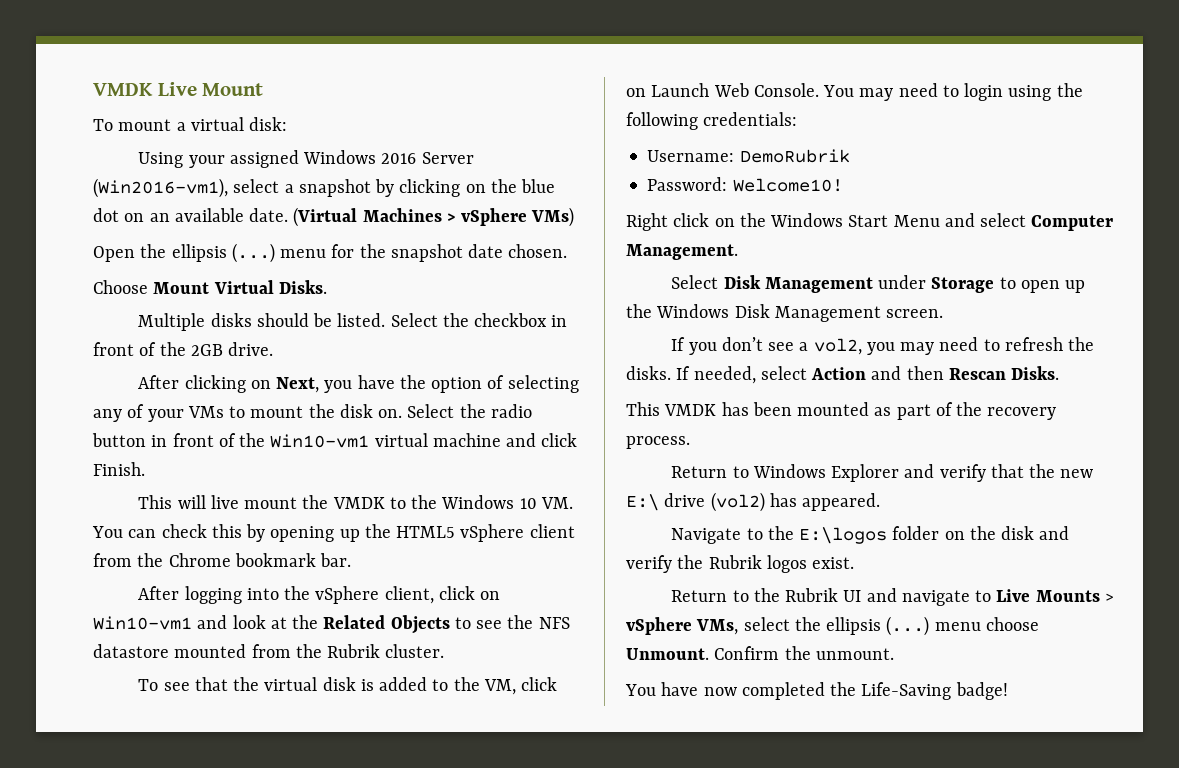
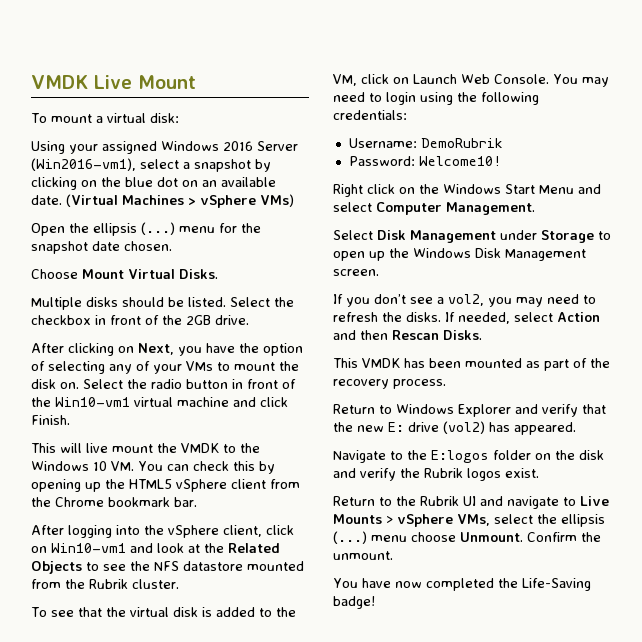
- Return to Windows Explorer and verify that the new E:\ drive (vol2) has appeared.
+ Return to Windows Explorer and verify that the new E: drive (vol2) has appeared.
- Navigate to the E:\logos folder on the disk and verify the Rubrik logos exist.
+ Navigate to the E:logos folder on the disk and verify the Rubrik logos exist.

